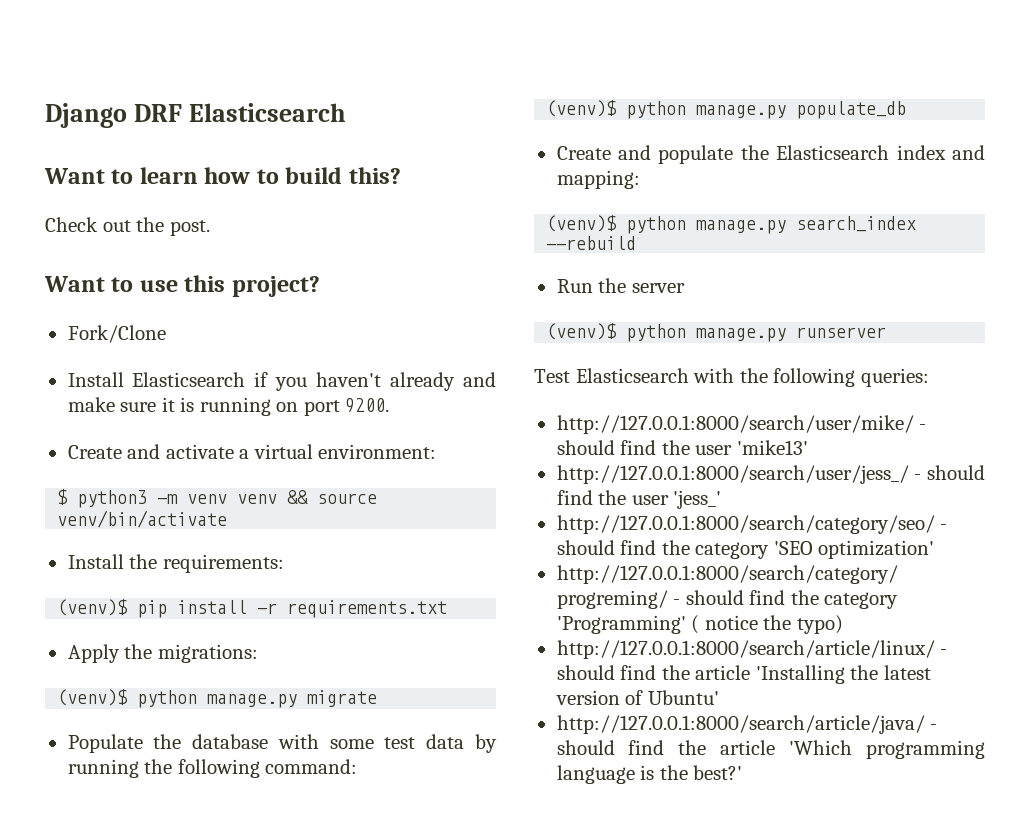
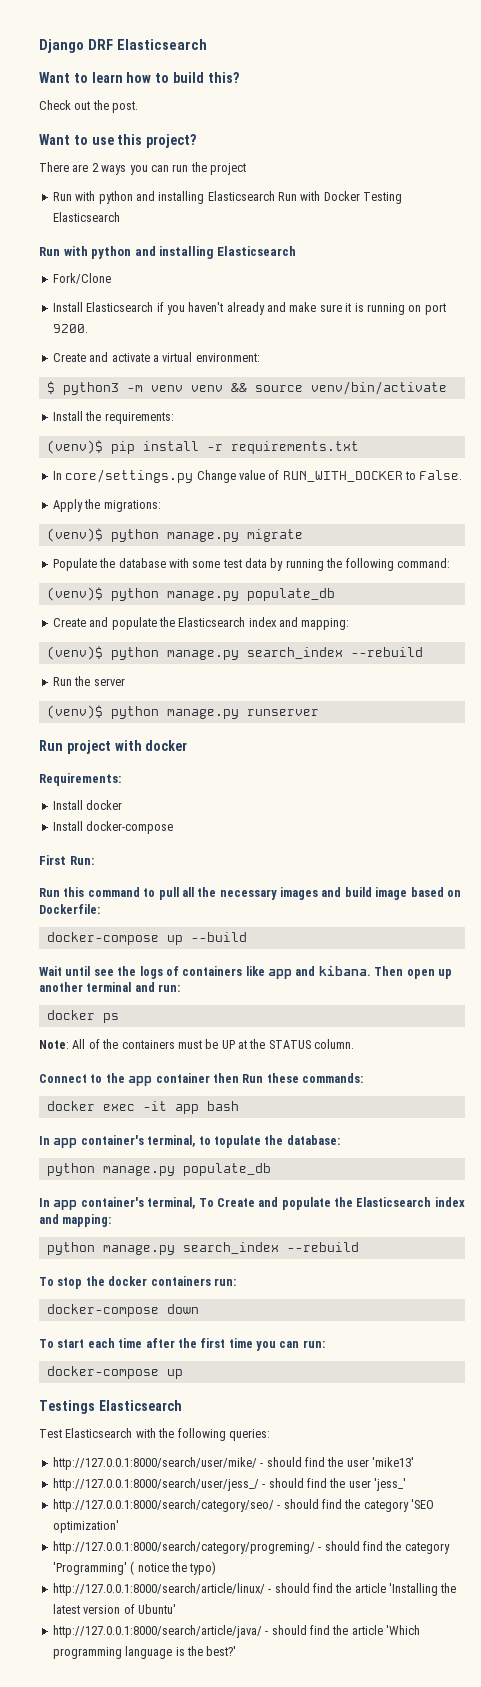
+ There are 2 ways you can run the project
+ Run with python and installing Elasticsearch Run with Docker Testing Elasticsearch
+ Run with python and installing Elasticsearch
+ In core/settings.py Change value of RUN_WITH_DOCKER to False.
+ Run project with docker
+ Requirements:
+ Install docker
+ Install docker-compose
+ First Run:
+ Run this command to pull all the necessary images and build image based on Dockerfile:
+ docker-compose up --build
+ Wait until see the logs of containers like app and kibana. Then open up another terminal and run:
+ docker ps
+ Note: All of the containers must be UP at the STATUS column.
+ Connect to the app container then Run these commands:
+ docker exec -it app bash
+ In app container's terminal, to topulate the database:
+ python manage.py populate_db
+ In app container's terminal, To Create and populate the Elasticsearch index and mapping:
+ python manage.py search_index --rebuild
+ To stop the docker containers run:
+ docker-compose down
+ To start each time after the first time you can run:
+ docker-compose up
+ Testings Elasticsearch

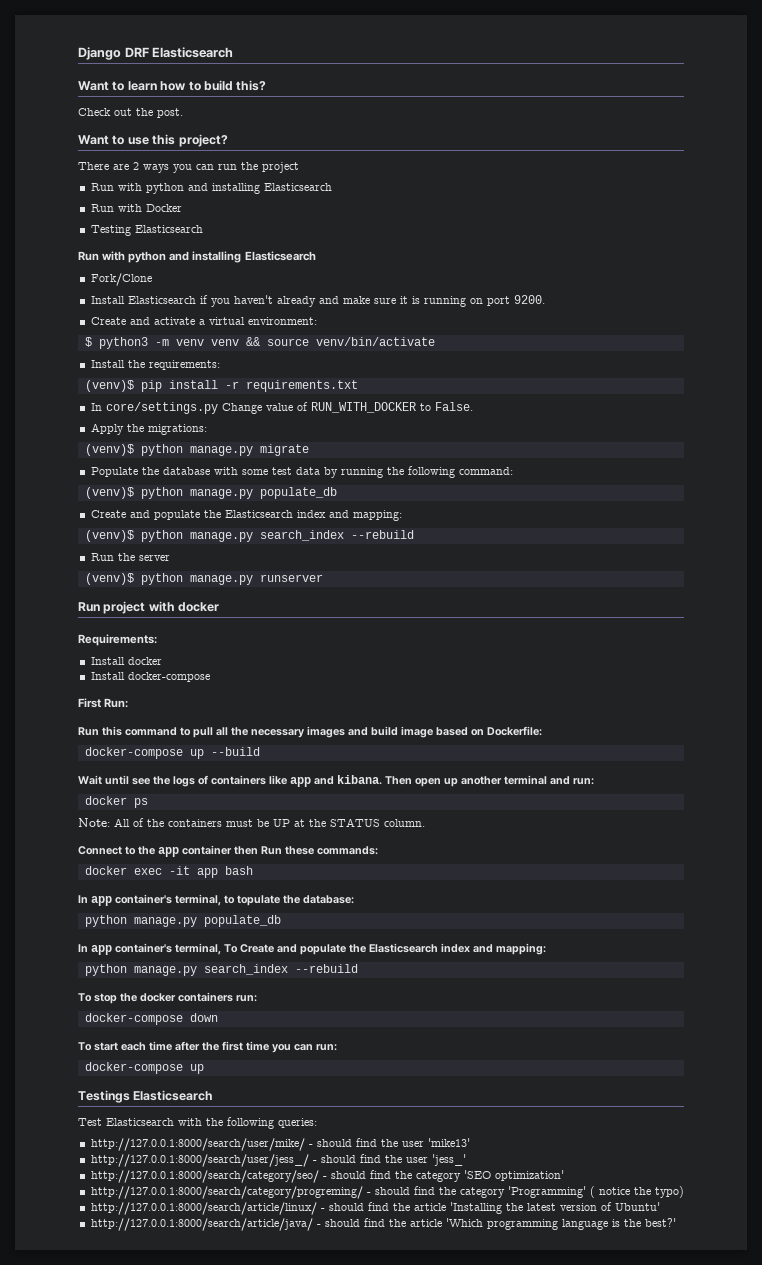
  There are 2 ways you can run the project
- Run with python and installing Elasticsearch Run with Docker Testing Elasticsearch
+ Run with python and installing Elasticsearch
+ Run with Docker
+ Testing Elasticsearch

